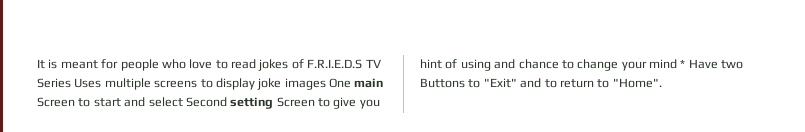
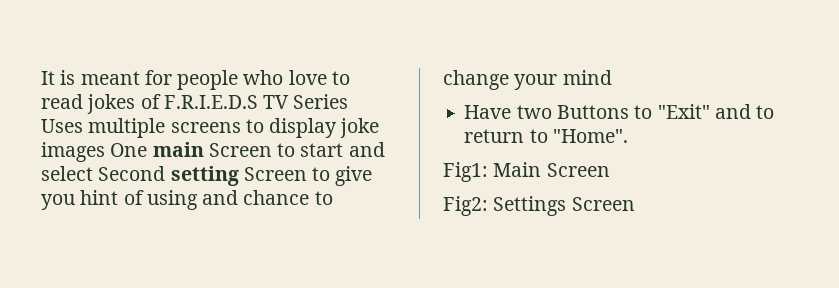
- It is meant for people who love to read jokes of F.R.I.E.D.S TV Series Uses multiple screens to display joke images One main Screen to start and select Second setting Screen to give you hint of using and chance to change your mind * Have two Buttons to "Exit" and to return to "Home".
+ It is meant for people who love to read jokes of F.R.I.E.D.S TV Series Uses multiple screens to display joke images One main Screen to start and select Second setting Screen to give you hint of using and chance to change your mind
+ Have two Buttons to "Exit" and to return to "Home".
+ Fig1: Main Screen
+ Fig2: Settings Screen

